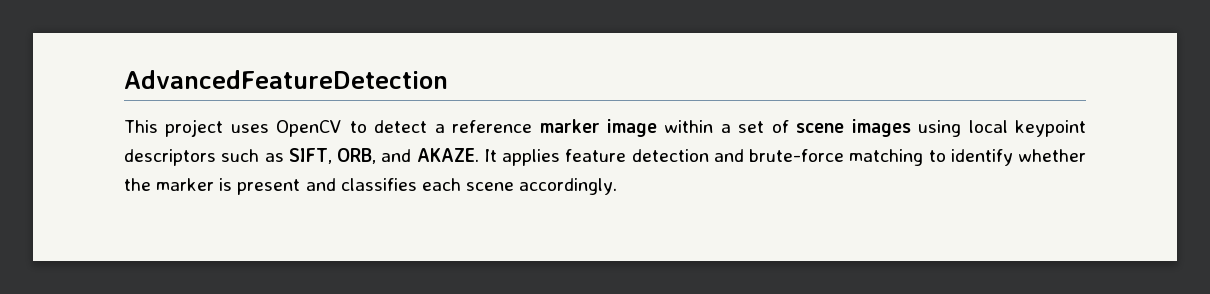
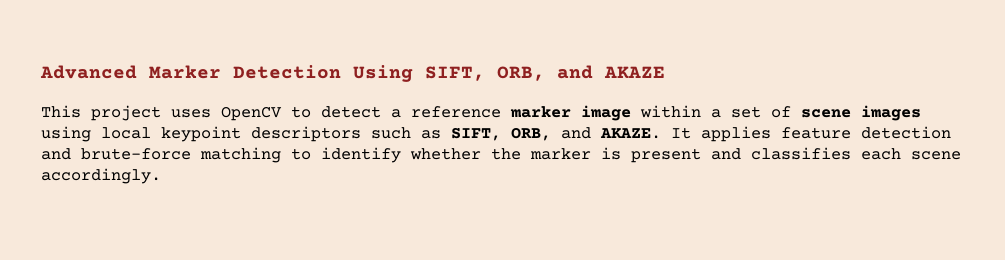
- AdvancedFeatureDetection
+ Advanced Marker Detection Using SIFT, ORB, and AKAZE

